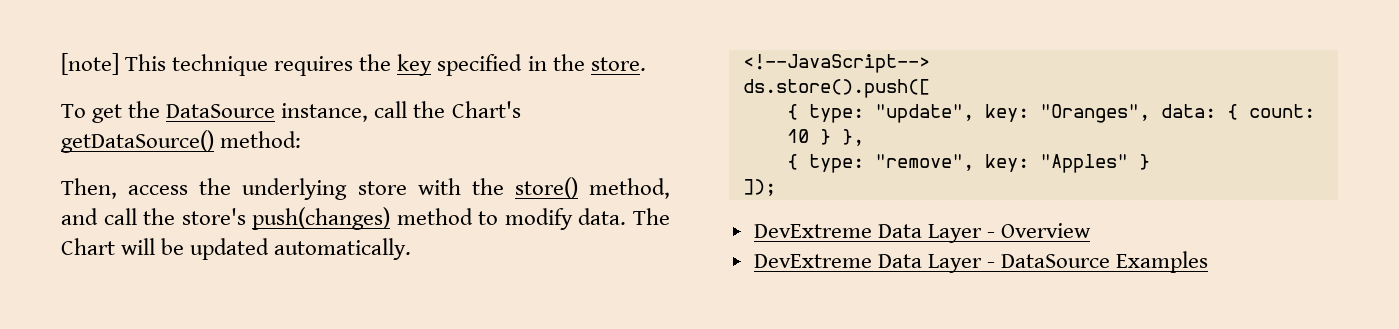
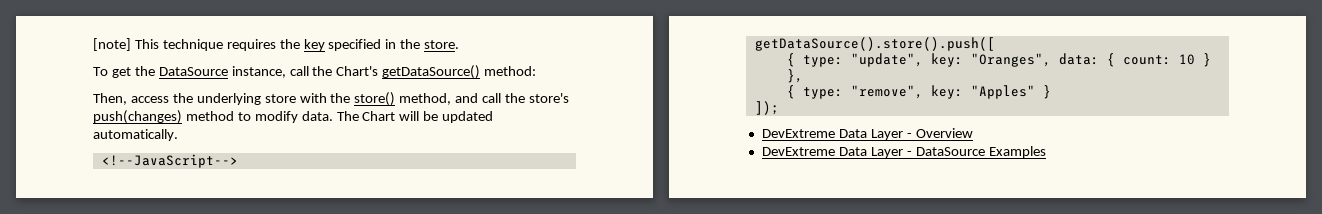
- ds.store().push([
+ getDataSource().store().push([

